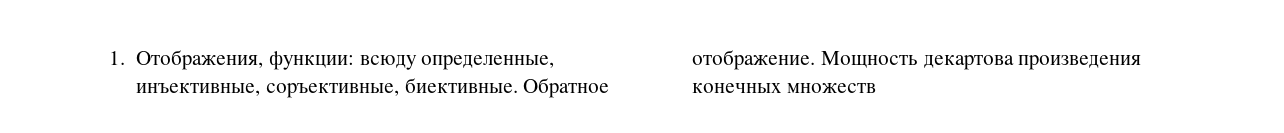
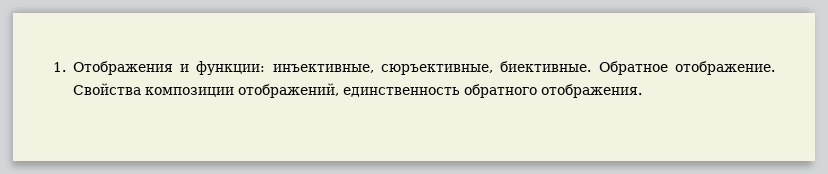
- 1. Отображения, функции: всюду определенные, инъективные, соръективные, биективные. Обратное отображение. Мощность декартова произведения конечных множеств
+ 1. Отображения и функции: инъективные, сюръективные, биективные. Обратное отображение. Свойства композиции отображений, единственность обратного отображения.

